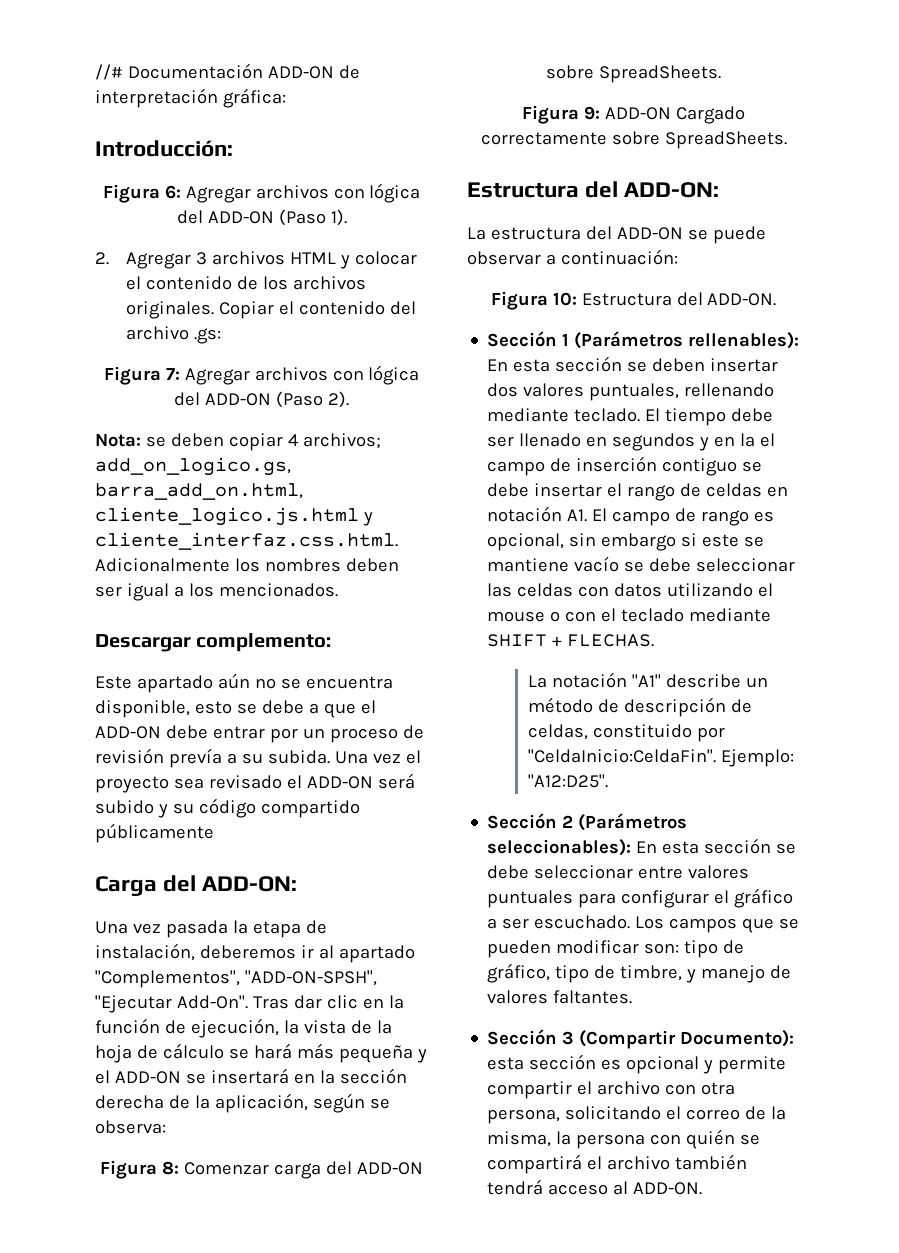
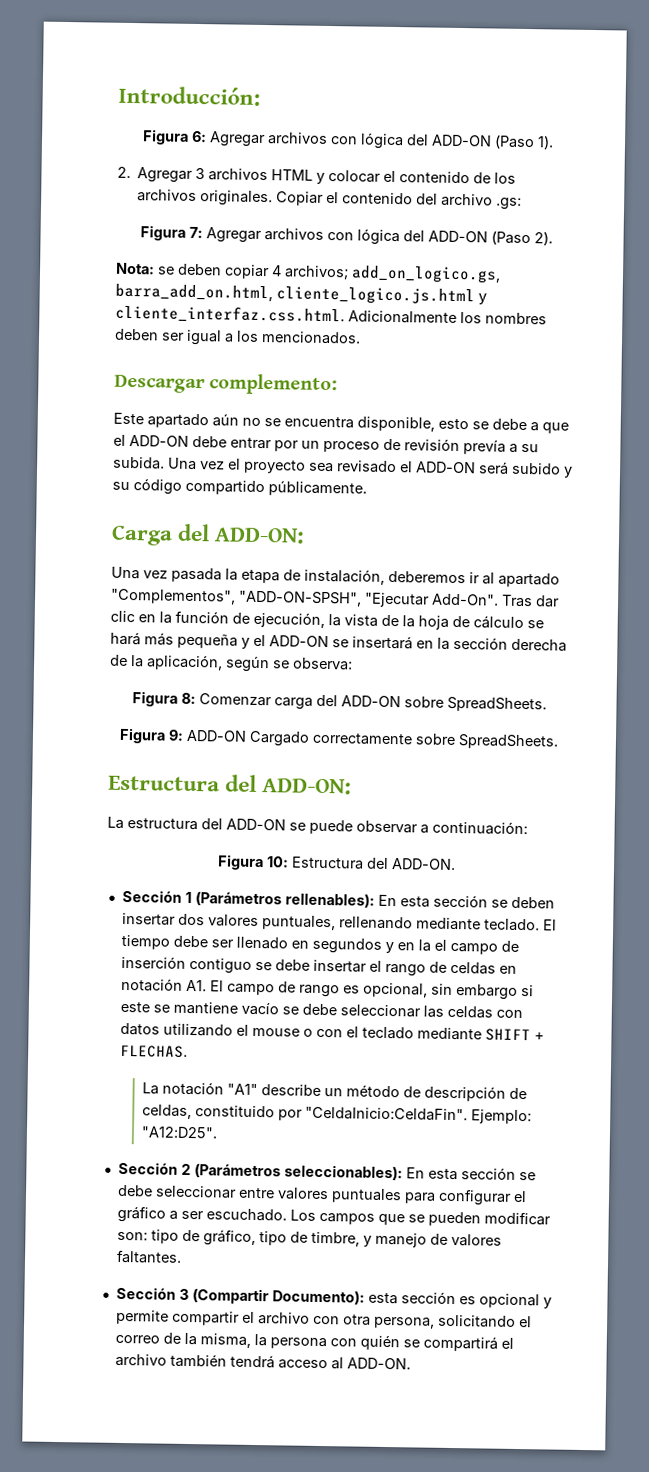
- //# Documentación ADD-ON de interpretación gráfica:
- Una vez el proyecto sea revisado el ADD-ON será subido y su código compartido públicamente
+ Una vez el proyecto sea revisado el ADD-ON será subido y su código compartido públicamente.

